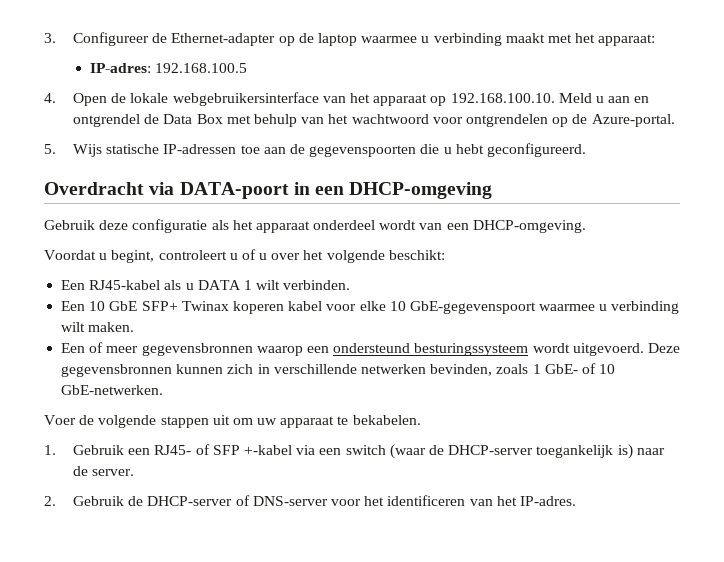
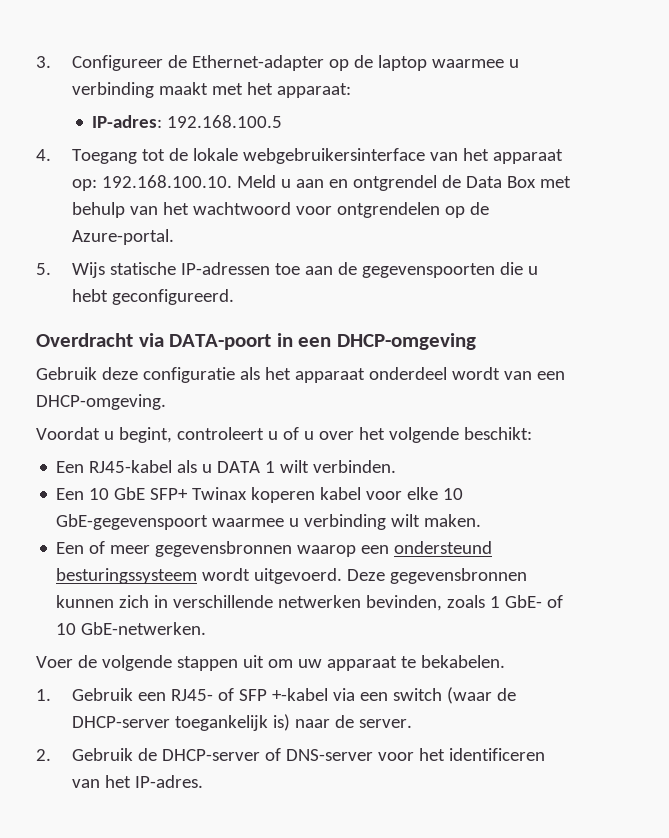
- 4. Open de lokale webgebruikersinterface van het apparaat op 192.168.100.10. Meld u aan en ontgrendel de Data Box met behulp van het wachtwoord voor ontgrendelen op de Azure-portal.
+ 4. Toegang tot de lokale webgebruikersinterface van het apparaat op: 192.168.100.10. Meld u aan en ontgrendel de Data Box met behulp van het wachtwoord voor ontgrendelen op de Azure-portal.

